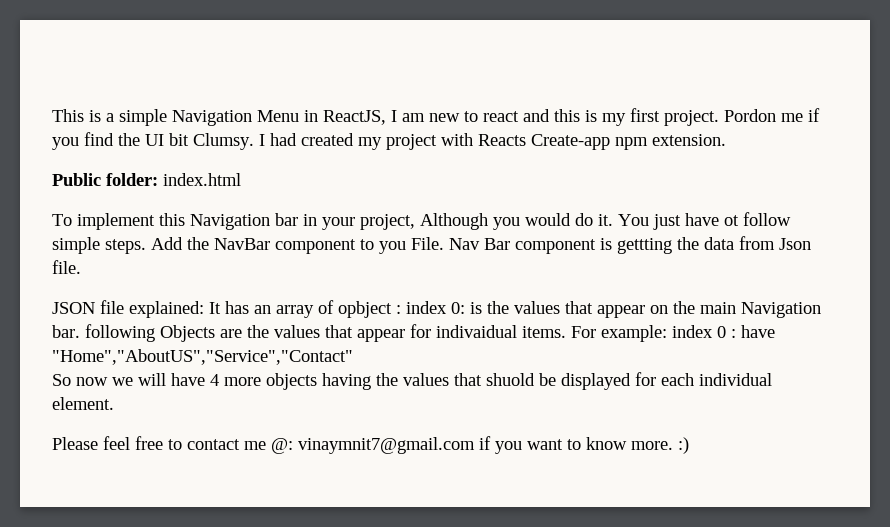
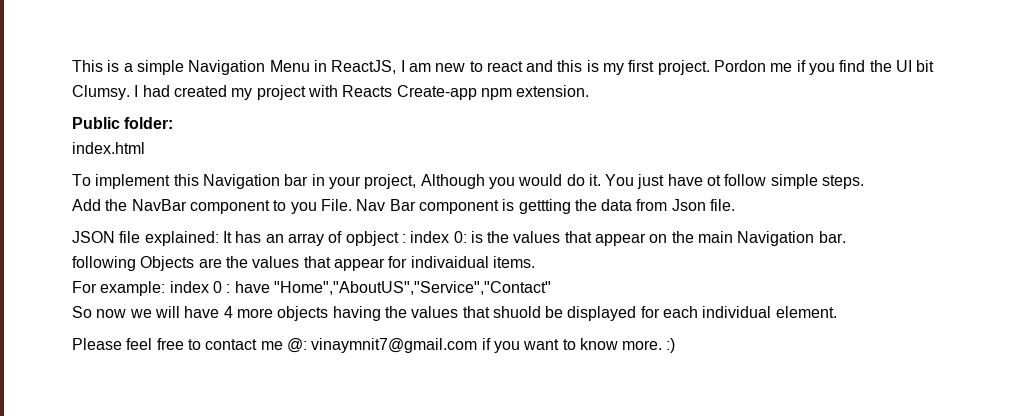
- Public folder: index.html
+ Public folder:
+ index.html
- You just have ot follow simple steps. Add the NavBar component to you File.
+ You just have ot follow simple steps.
+ Add the NavBar component to you File.
- JSON file explained: It has an array of opbject : index 0: is the values that appear on the main Navigation bar. following Objects are the values that appear for indivaidual items. For example: index 0 : have "Home","AboutUS","Service","Contact"
+ JSON file explained: It has an array of opbject : index 0: is the values that appear on the main Navigation bar.
+ following Objects are the values that appear for indivaidual items.
+ For example: index 0 : have "Home","AboutUS","Service","Contact"

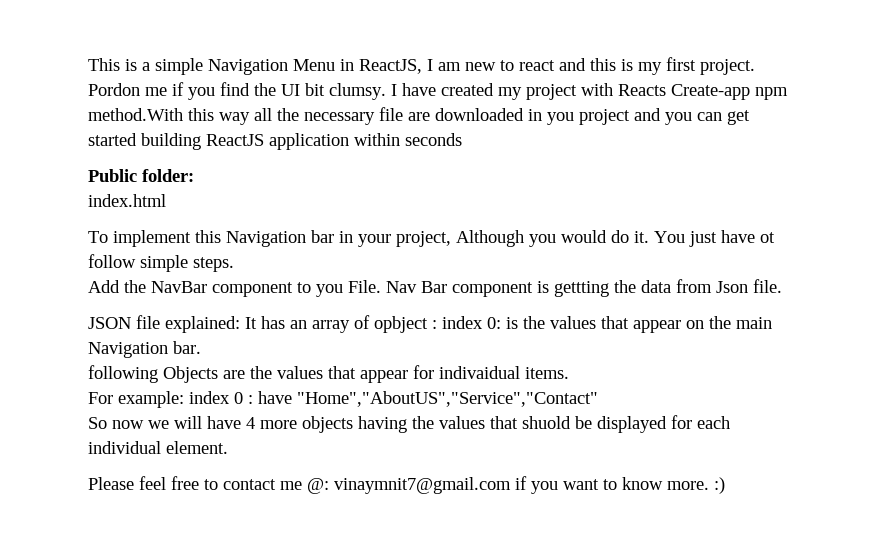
- Pordon me if you find the UI bit Clumsy. I had created my project with Reacts Create-app npm extension.
+ Pordon me if you find the UI bit clumsy. I have created my project with Reacts Create-app npm method.With this way all the necessary file are downloaded in you project and you can get started building ReactJS application within seconds

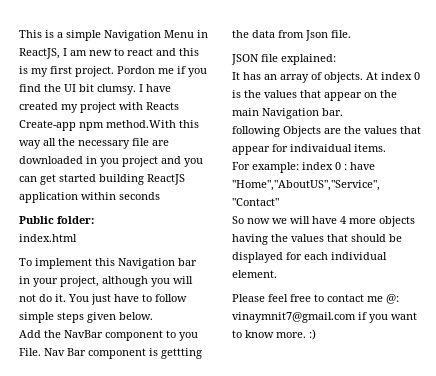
- To implement this Navigation bar in your project, Although you would do it.
+ To implement this Navigation bar in your project, although you will not do it.
- You just have ot follow simple steps.
+ You just have to follow simple steps given below.
- JSON file explained: It has an array of opbject : index 0: is the values that appear on the main Navigation bar.
+ JSON file explained:
+ It has an array of objects. At index 0 is the values that appear on the main Navigation bar.
- So now we will have 4 more objects having the values that shuold be displayed for each individual element.
+ So now we will have 4 more objects having the values that should be displayed for each individual element.

